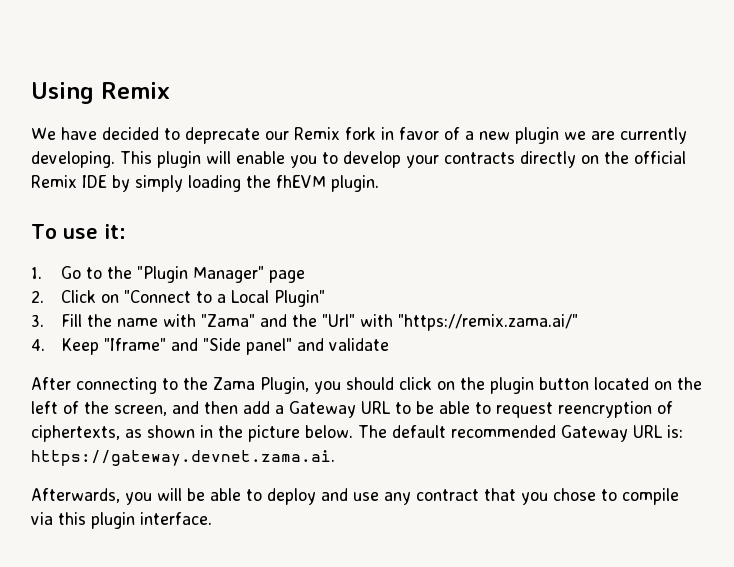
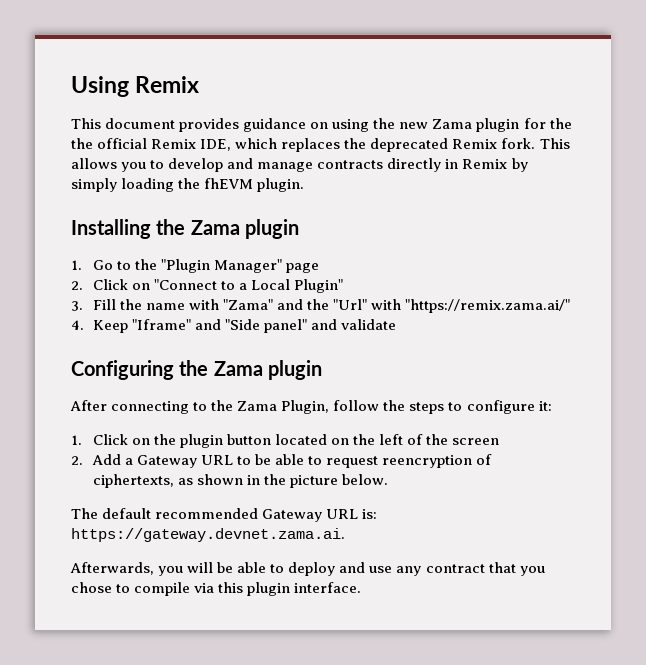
- We have decided to deprecate our Remix fork in favor of a new plugin we are currently developing. This plugin will enable you to develop your contracts directly on the official Remix IDE by simply loading the fhEVM plugin.
+ This document provides guidance on using the new Zama plugin for the the official Remix IDE, which replaces the deprecated Remix fork. This allows you to develop and manage contracts directly in Remix by simply loading the fhEVM plugin.
- To use it:
+ Installing the Zama plugin
+ Configuring the Zama plugin
- After connecting to the Zama Plugin, you should click on the plugin button located on the left of the screen, and then add a Gateway URL to be able to request reencryption of ciphertexts, as shown in the picture below. The default recommended Gateway URL is: https://gateway.devnet.zama.ai.
+ After connecting to the Zama Plugin, follow the steps to configure it:
+ 1. Click on the plugin button located on the left of the screen
+ 2. Add a Gateway URL to be able to request reencryption of ciphertexts, as shown in the picture below.
+ The default recommended Gateway URL is: https://gateway.devnet.zama.ai.

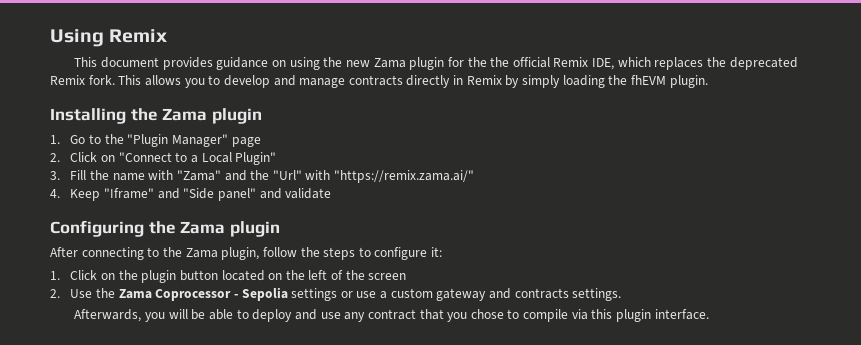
- After connecting to the Zama Plugin, follow the steps to configure it:
+ After connecting to the Zama plugin, follow the steps to configure it:
- 2. Add a Gateway URL to be able to request reencryption of ciphertexts, as shown in the picture below.
- The default recommended Gateway URL is: https://gateway.devnet.zama.ai.
+ 2. Use the Zama Coprocessor - Sepolia settings or use a custom gateway and contracts settings.

